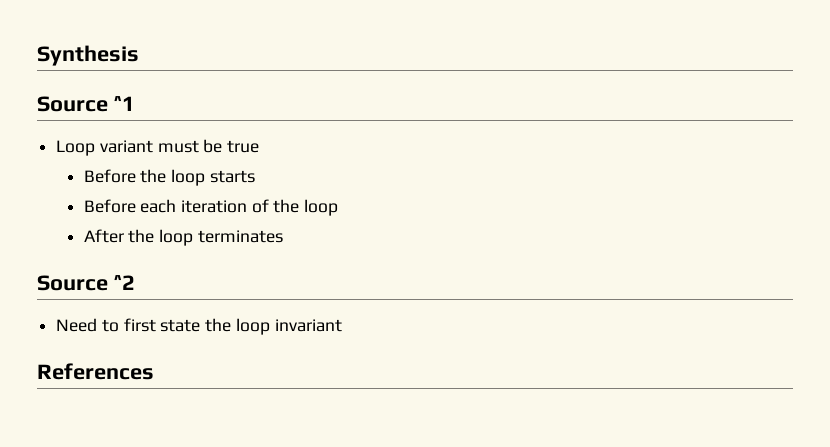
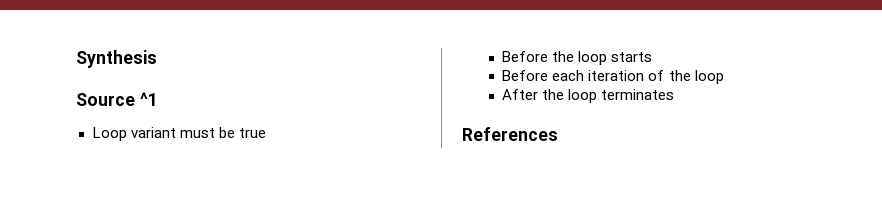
- Source ^2
- Need to first state the loop invariant

